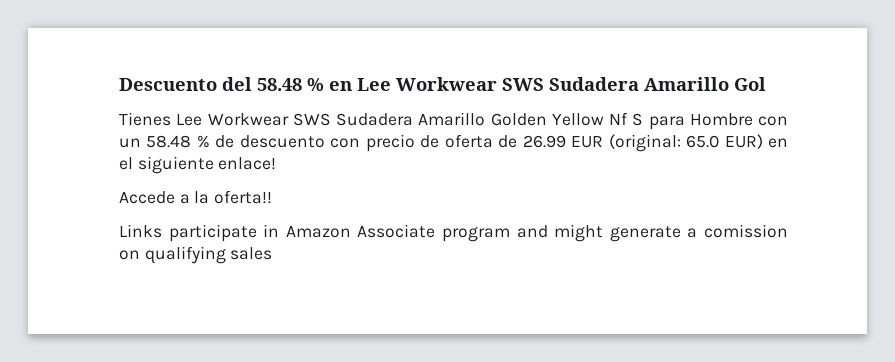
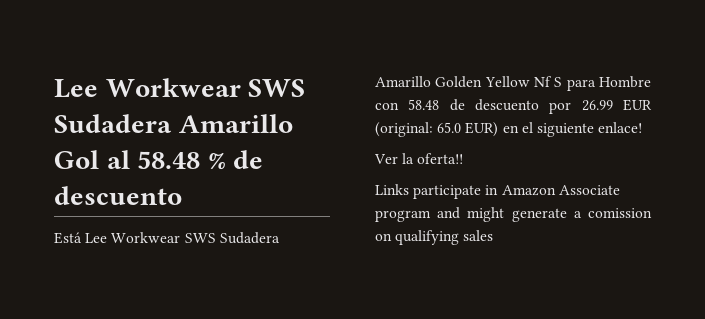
- Descuento del 58.48 % en Lee Workwear SWS Sudadera Amarillo Gol
- Tienes Lee Workwear SWS Sudadera Amarillo Golden Yellow Nf S para Hombre con un 58.48 % de descuento con precio de oferta de 26.99 EUR (original: 65.0 EUR) en el siguiente enlace!
+ Lee Workwear SWS Sudadera Amarillo Gol al 58.48 % de descuento
+ Está Lee Workwear SWS Sudadera Amarillo Golden Yellow Nf S para Hombre con 58.48 de descuento por 26.99 EUR (original: 65.0 EUR) en el siguiente enlace!
- Accede a la oferta!!
+ Ver la oferta!!

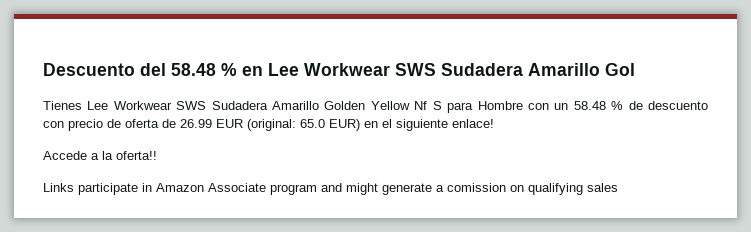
- Lee Workwear SWS Sudadera Amarillo Gol al 58.48 % de descuento
- Está Lee Workwear SWS Sudadera Amarillo Golden Yellow Nf S para Hombre con 58.48 de descuento por 26.99 EUR (original: 65.0 EUR) en el siguiente enlace!
+ Descuento del 58.48 % en Lee Workwear SWS Sudadera Amarillo Gol
+ Tienes Lee Workwear SWS Sudadera Amarillo Golden Yellow Nf S para Hombre con un 58.48 % de descuento con precio de oferta de 26.99 EUR (original: 65.0 EUR) en el siguiente enlace!
- Ver la oferta!!
+ Accede a la oferta!!

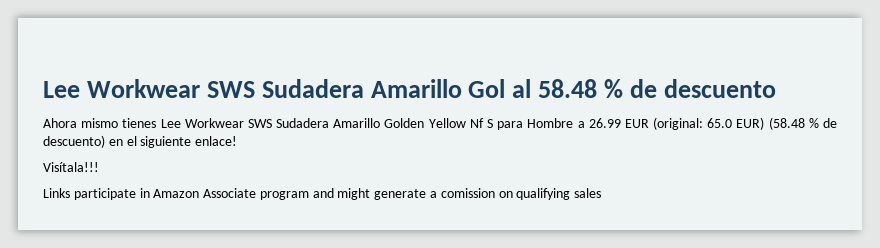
- Descuento del 58.48 % en Lee Workwear SWS Sudadera Amarillo Gol
- Tienes Lee Workwear SWS Sudadera Amarillo Golden Yellow Nf S para Hombre con un 58.48 % de descuento con precio de oferta de 26.99 EUR (original: 65.0 EUR) en el siguiente enlace!
+ Lee Workwear SWS Sudadera Amarillo Gol al 58.48 % de descuento
+ Ahora mismo tienes Lee Workwear SWS Sudadera Amarillo Golden Yellow Nf S para Hombre a 26.99 EUR (original: 65.0 EUR) (58.48 % de descuento) en el siguiente enlace!
- Accede a la oferta!!
+ Visítala!!!

